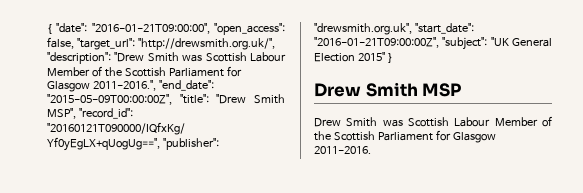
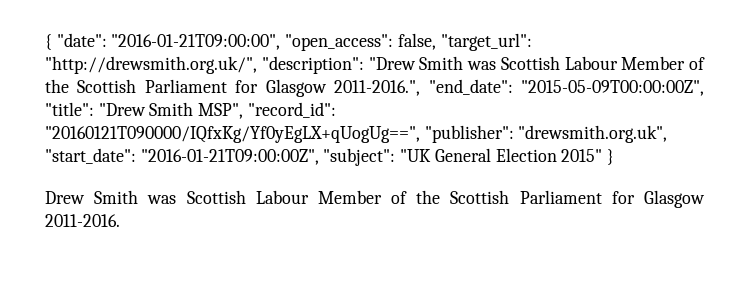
- Drew Smith MSP

